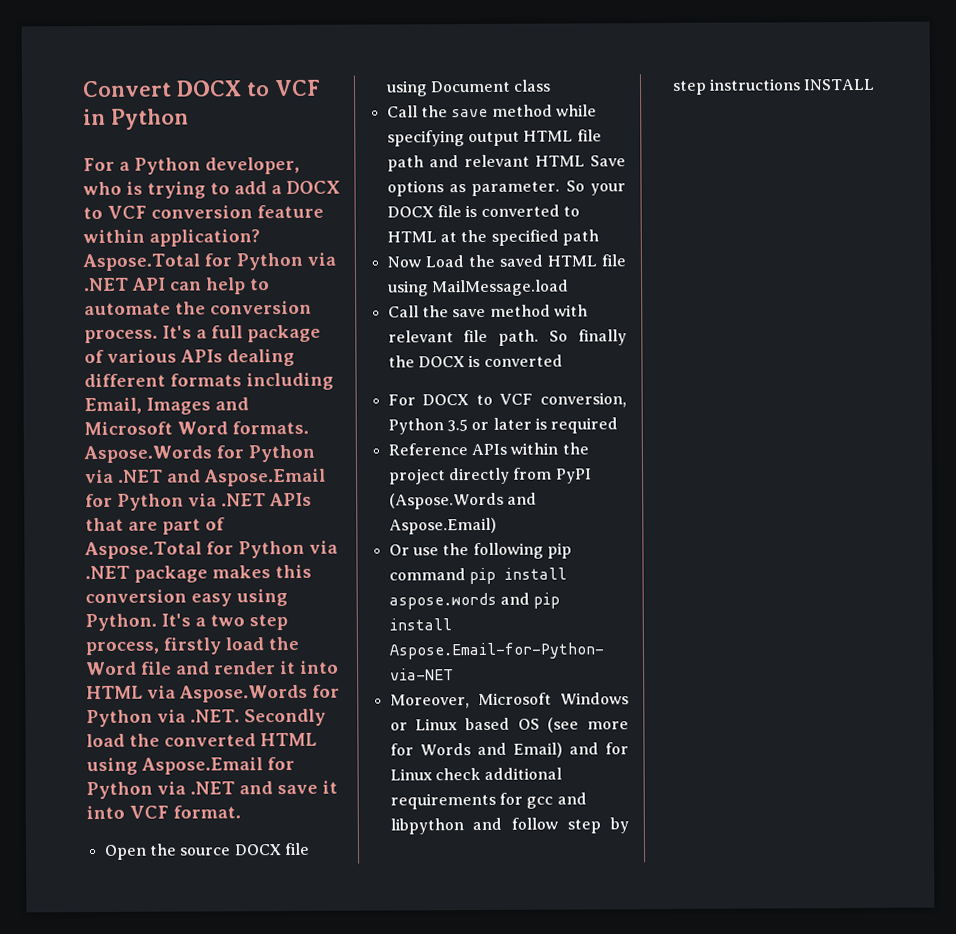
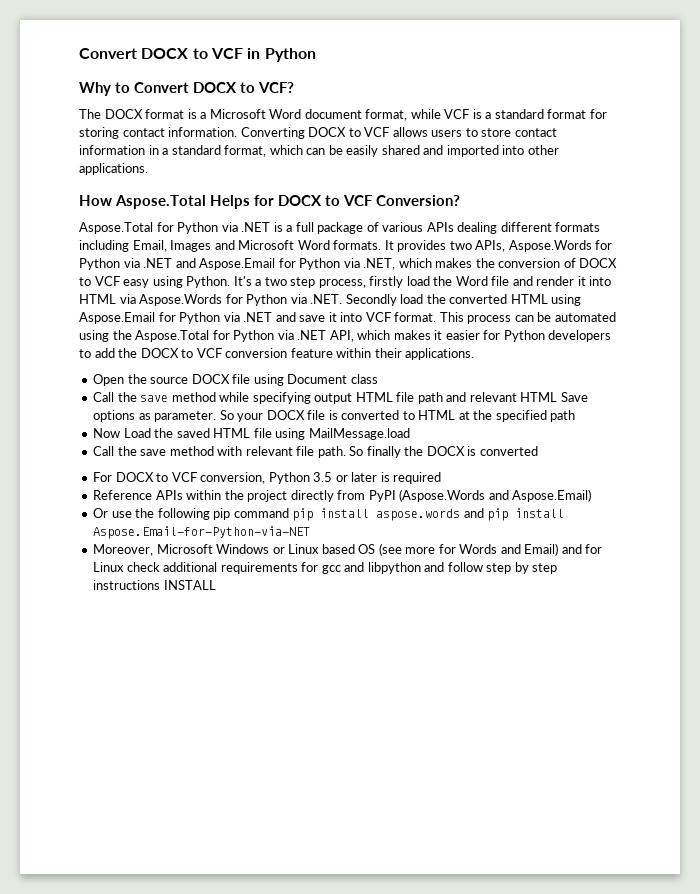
- For a Python developer, who is trying to add a DOCX to VCF conversion feature within application? Aspose.Total for Python via .NET API can help to automate the conversion process. It's a full package of various APIs dealing different formats including Email, Images and Microsoft Word formats.
+ Why to Convert DOCX to VCF?
+ The DOCX format is a Microsoft Word document format, while VCF is a standard format for storing contact information. Converting DOCX to VCF allows users to store contact information in a standard format, which can be easily shared and imported into other applications.
+ How Aspose.Total Helps for DOCX to VCF Conversion?
+ Aspose.Total for Python via .NET is a full package of various APIs dealing different formats including Email, Images and Microsoft Word formats.
- Aspose.Words for Python via .NET and Aspose.Email for Python via .NET APIs that are part of Aspose.Total for Python via .NET package makes this conversion easy using Python.
+ It provides two APIs, Aspose.Words for Python via .NET and Aspose.Email for Python via .NET, which makes the conversion of DOCX to VCF easy using Python.
+ This process can be automated using the Aspose.Total for Python via .NET API, which makes it easier for Python developers to add the DOCX to VCF conversion feature within their applications.

